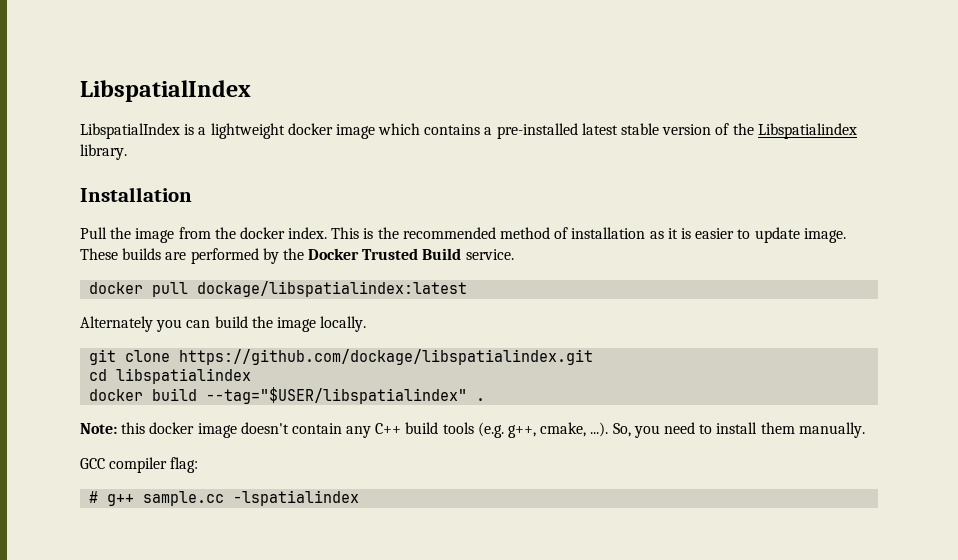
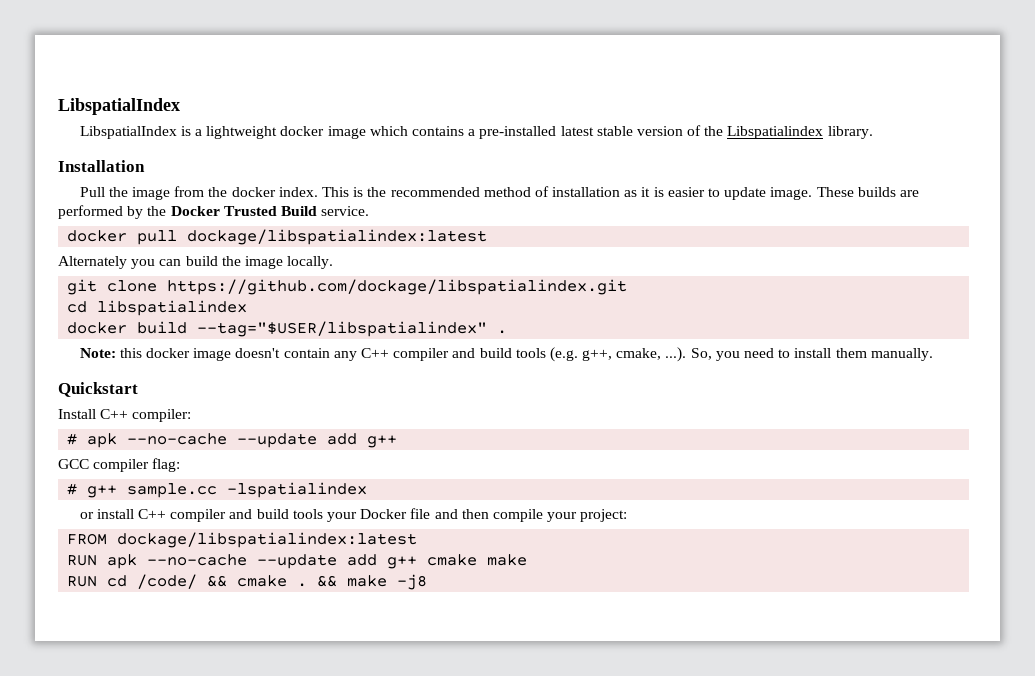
- Note: this docker image doesn't contain any C++ build tools (e.g. g++, cmake, ...). So, you need to install them manually.
+ Note: this docker image doesn't contain any C++ compiler and build tools (e.g. g++, cmake, ...). So, you need to install them manually.
+ Quickstart
+ Install C++ compiler:
+ # apk --no-cache --update add g++
+ or install C++ compiler and build tools your Docker file and then compile your project:
+ FROM dockage/libspatialindex:latest
+ RUN apk --no-cache --update add g++ cmake make
+ RUN cd /code/ && cmake . && make -j8

